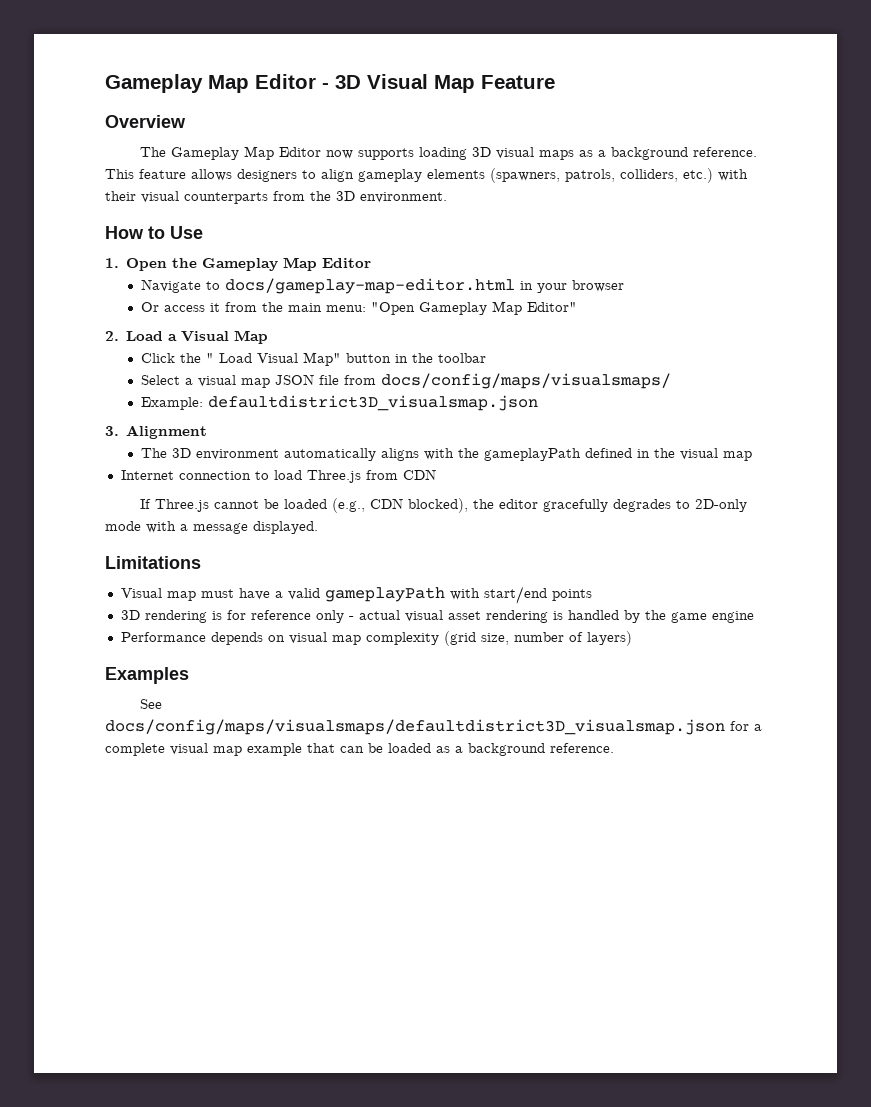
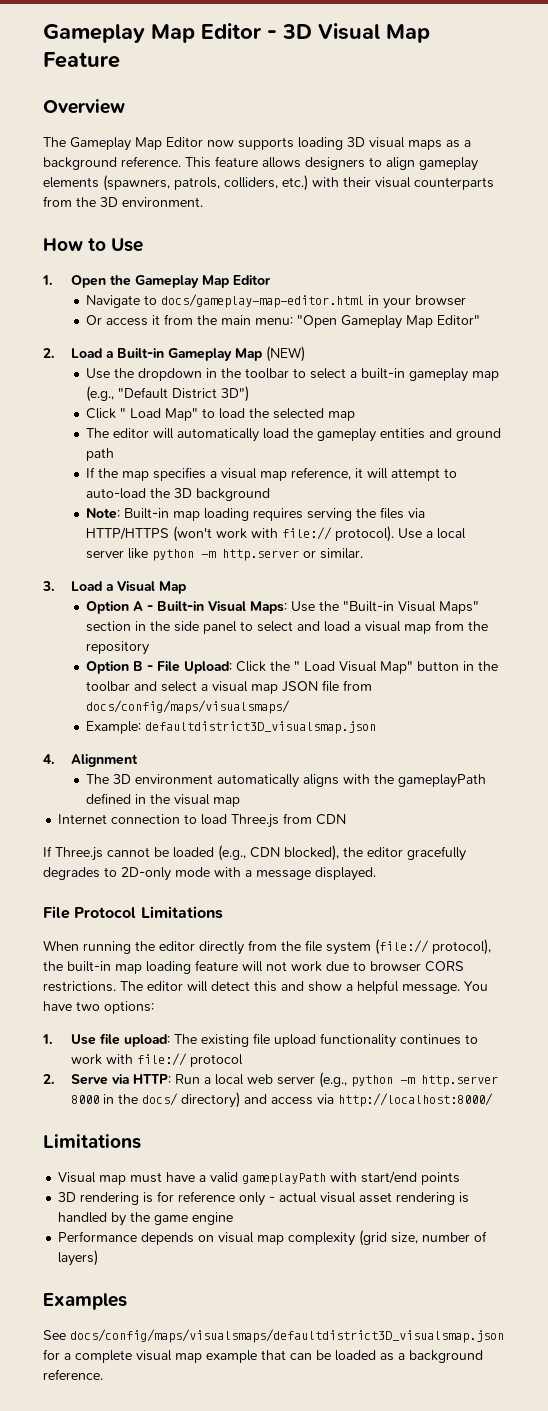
- 2. Load a Visual Map
- Click the " Load Visual Map" button in the toolbar
- Select a visual map JSON file from docs/config/maps/visualsmaps/
+ 2. Load a Built-in Gameplay Map (NEW)
+ Use the dropdown in the toolbar to select a built-in gameplay map (e.g., "Default District 3D")
+ Click " Load Map" to load the selected map
+ The editor will automatically load the gameplay entities and ground path
+ If the map specifies a visual map reference, it will attempt to auto-load the 3D background
+ Note: Built-in map loading requires serving the files via HTTP/HTTPS (won't work with file:// protocol). Use a local server like python -m http.server or similar.
+ 3. Load a Visual Map
+ Option A - Built-in Visual Maps: Use the "Built-in Visual Maps" section in the side panel to select and load a visual map from the repository
+ Option B - File Upload: Click the " Load Visual Map" button in the toolbar and select a visual map JSON file from docs/config/maps/visualsmaps/
- 3. Alignment
+ 4. Alignment
+ File Protocol Limitations
+ When running the editor directly from the file system (file:// protocol), the built-in map loading feature will not work due to browser CORS restrictions. The editor will detect this and show a helpful message. You have two options:
+ 1. Use file upload: The existing file upload functionality continues to work with file:// protocol
+ 2. Serve via HTTP: Run a local web server (e.g., python -m http.server 8000 in the docs/ directory) and access via http://localhost:8000/

